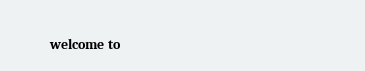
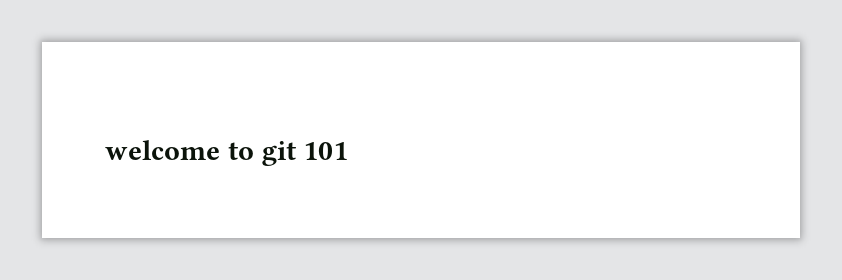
- welcome to
+ welcome to git 101

